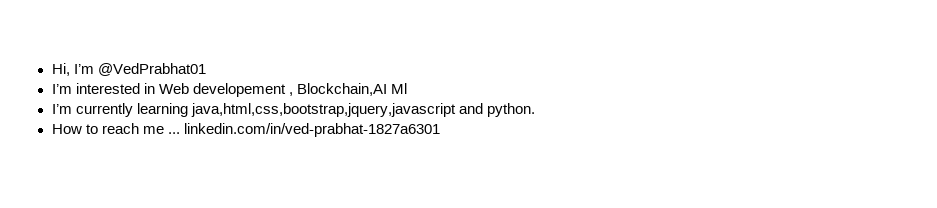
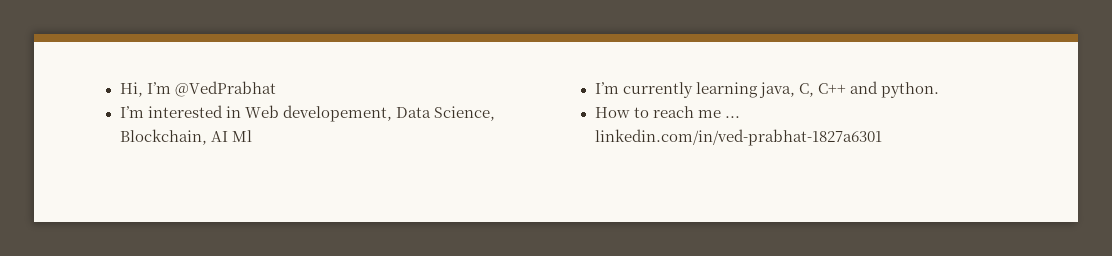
- Hi, I’m @VedPrabhat01
+ Hi, I’m @VedPrabhat
- I’m interested in Web developement , Blockchain,AI Ml
+ I’m interested in Web developement, Data Science, Blockchain, AI Ml
- I’m currently learning java,html,css,bootstrap,jquery,javascript and python.
+ I’m currently learning java, C, C++ and python.

